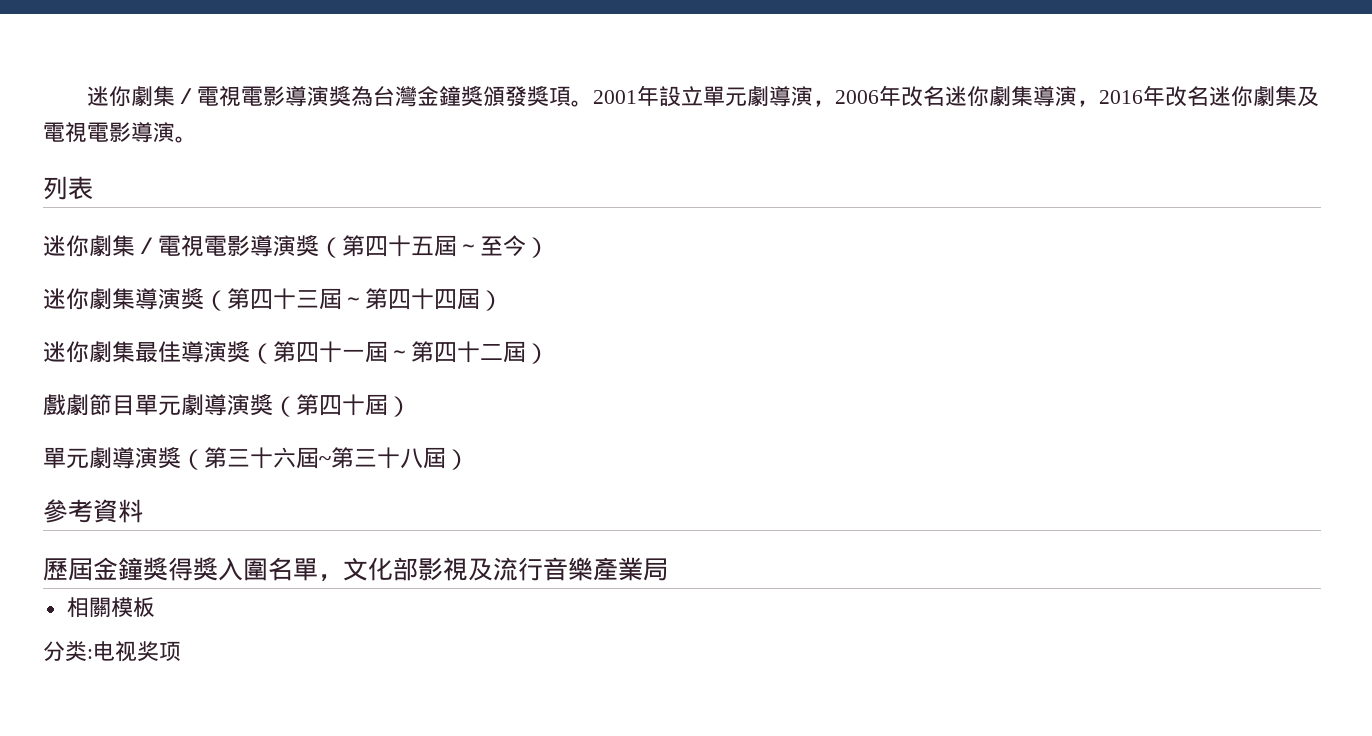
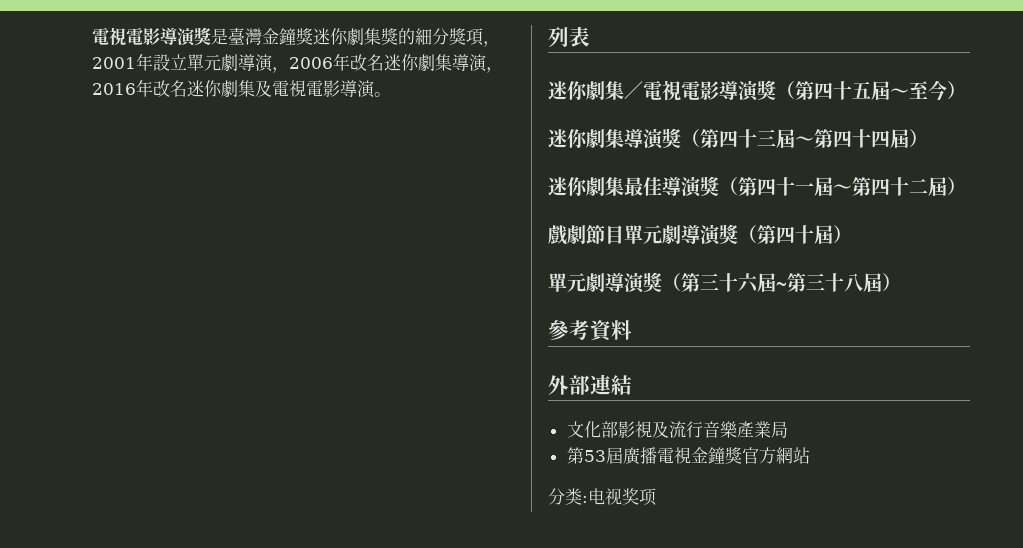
- 迷你劇集／電視電影導演獎為台灣金鐘獎頒發獎項。2001年設立單元劇導演，2006年改名迷你劇集導演，2016年改名迷你劇集及電視電影導演。
+ 電視電影導演獎是臺灣金鐘獎迷你劇集獎的細分獎項，2001年設立單元劇導演，2006年改名迷你劇集導演，2016年改名迷你劇集及電視電影導演。
- 歷屆金鐘獎得獎入圍名單，文化部影視及流行音樂產業局
+ 外部連結
+ 文化部影視及流行音樂產業局
- 相關模板
+ 第53屆廣播電視金鐘獎官方網站

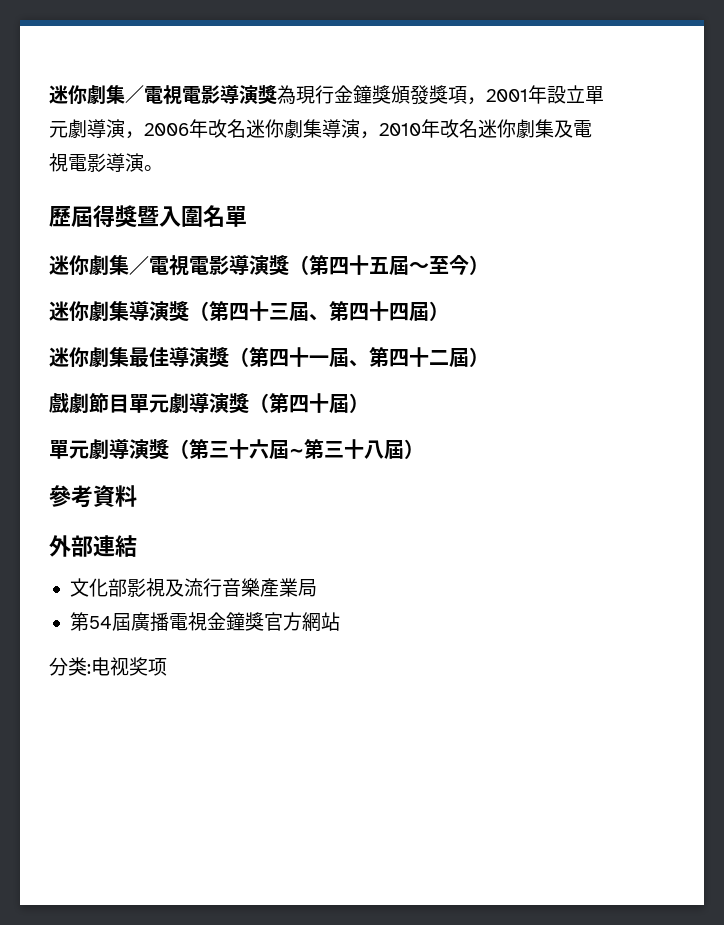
- 電視電影導演獎是臺灣金鐘獎迷你劇集獎的細分獎項，2001年設立單元劇導演，2006年改名迷你劇集導演，2016年改名迷你劇集及電視電影導演。
+ 迷你劇集／電視電影導演獎為現行金鐘獎頒發獎項，2001年設立單元劇導演，2006年改名迷你劇集導演，2010年改名迷你劇集及電視電影導演。
- 列表
+ 歷屆得獎暨入圍名單
- 迷你劇集導演獎（第四十三屆～第四十四屆）
+ 迷你劇集導演獎（第四十三屆、第四十四屆）
- 迷你劇集最佳導演獎（第四十一屆～第四十二屆）
+ 迷你劇集最佳導演獎（第四十一屆、第四十二屆）
- 第53屆廣播電視金鐘獎官方網站
+ 第54屆廣播電視金鐘獎官方網站

